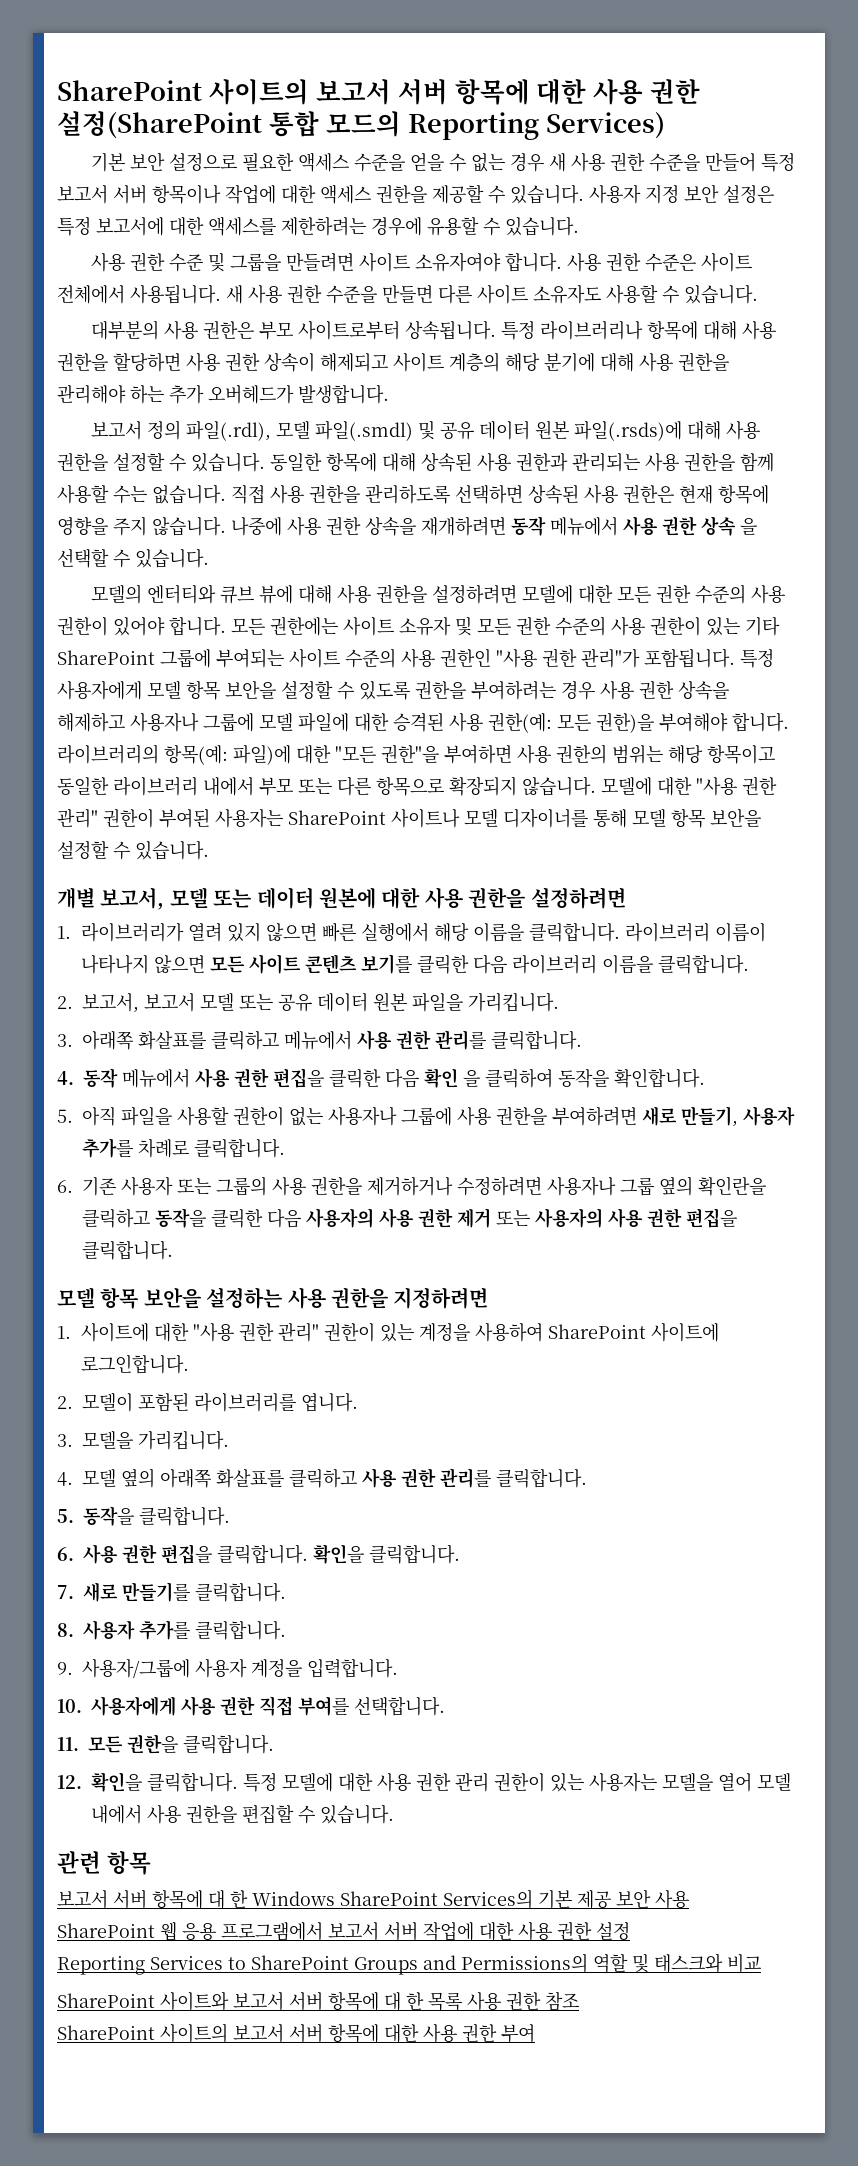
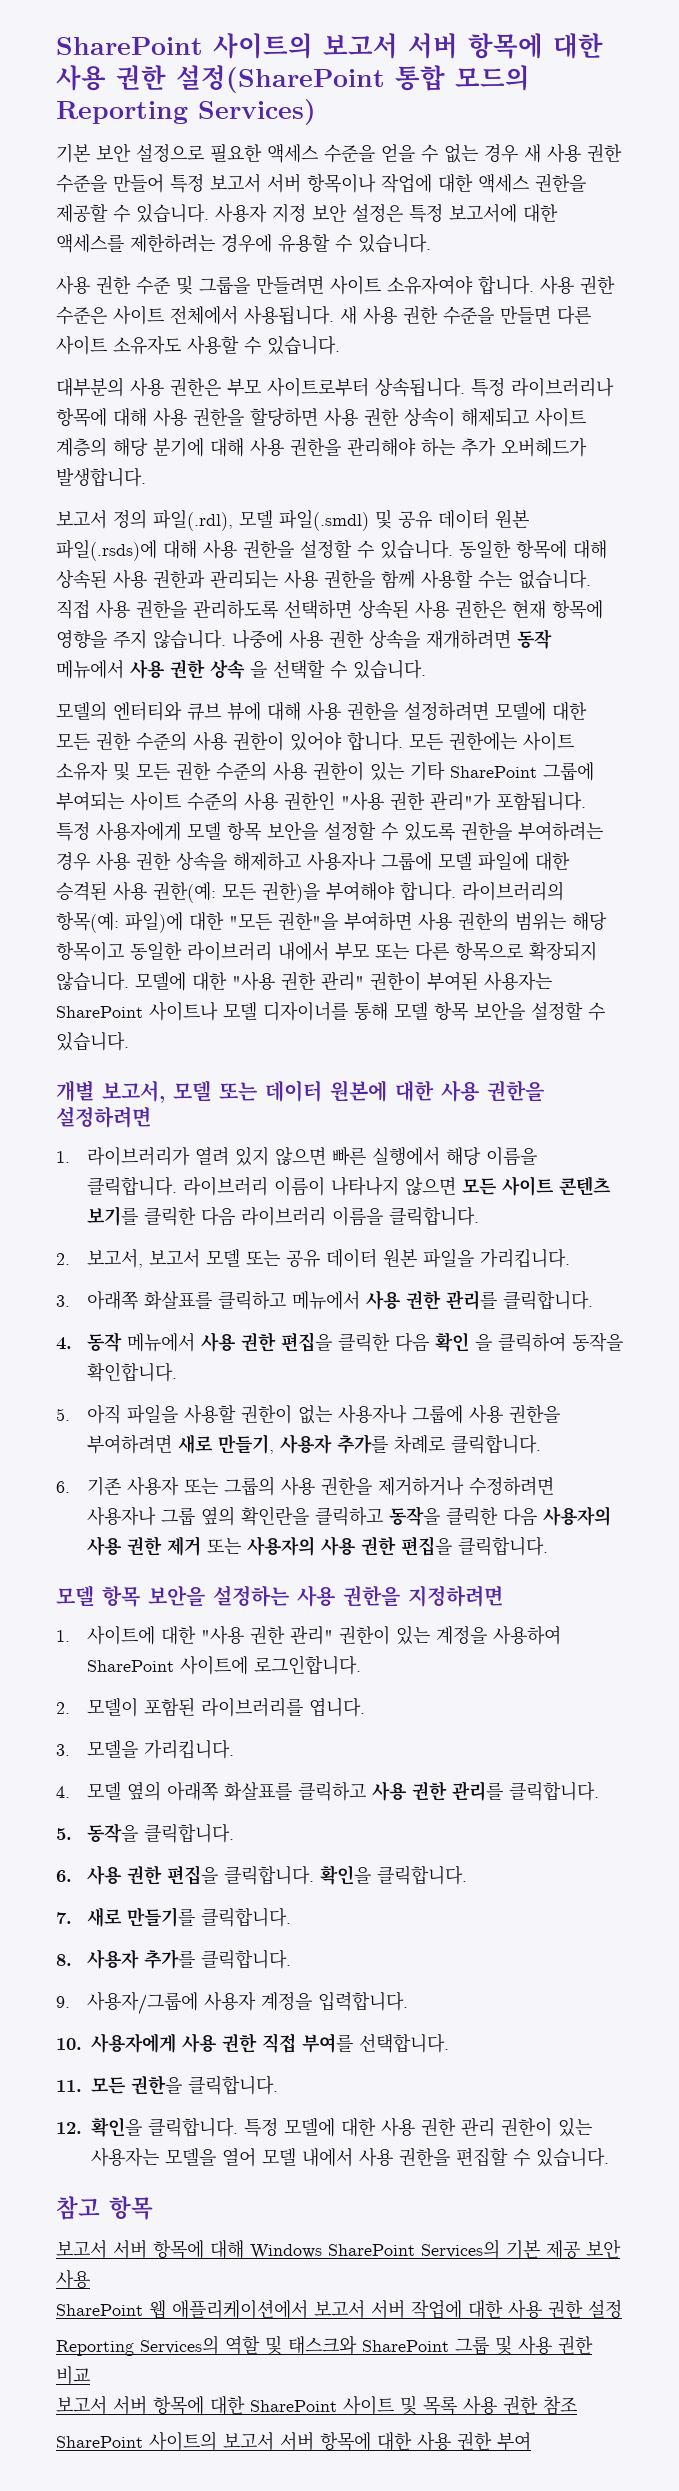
- 관련 항목
+ 참고 항목
- 보고서 서버 항목에 대 한 Windows SharePoint Services의 기본 제공 보안 사용
+ 보고서 서버 항목에 대해 Windows SharePoint Services의 기본 제공 보안 사용
- SharePoint 웹 응용 프로그램에서 보고서 서버 작업에 대한 사용 권한 설정
+ SharePoint 웹 애플리케이션에서 보고서 서버 작업에 대한 사용 권한 설정
- Reporting Services to SharePoint Groups and Permissions의 역할 및 태스크와 비교
+ Reporting Services의 역할 및 태스크와 SharePoint 그룹 및 사용 권한 비교
- SharePoint 사이트와 보고서 서버 항목에 대 한 목록 사용 권한 참조
+ 보고서 서버 항목에 대한 SharePoint 사이트 및 목록 사용 권한 참조

